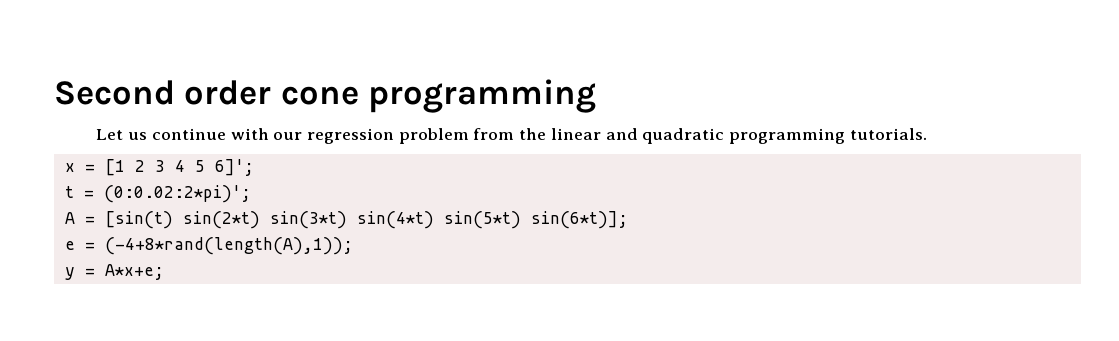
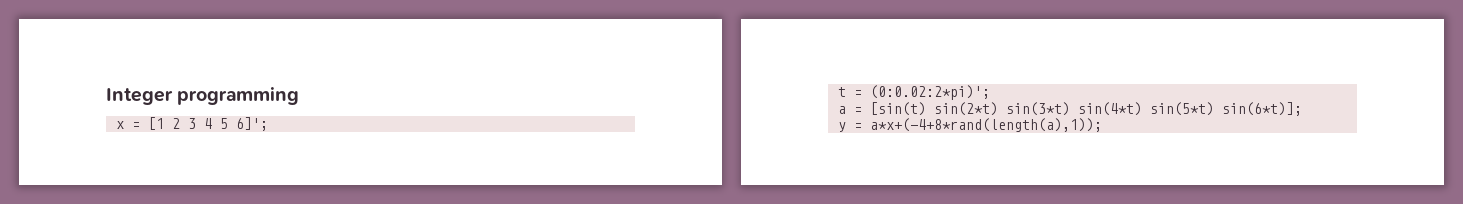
- Second order cone programming
- Let us continue with our regression problem from the linear and quadratic programming tutorials.
+ Integer programming
- A = [sin(t) sin(2*t) sin(3*t) sin(4*t) sin(5*t) sin(6*t)];
+ a = [sin(t) sin(2*t) sin(3*t) sin(4*t) sin(5*t) sin(6*t)];
- e = (-4+8*rand(length(A),1));
- y = A*x+e;
+ y = a*x+(-4+8*rand(length(a),1));

